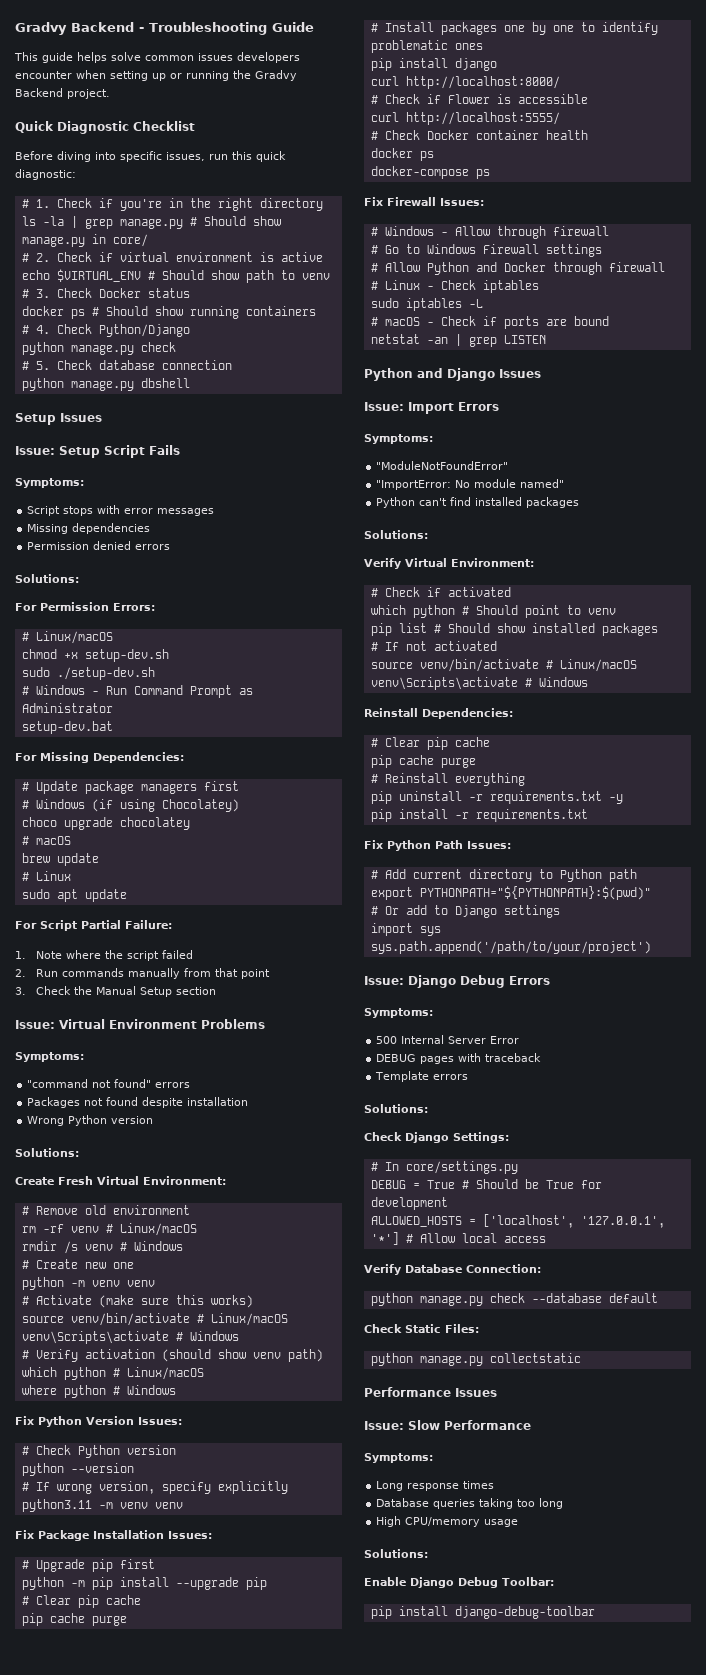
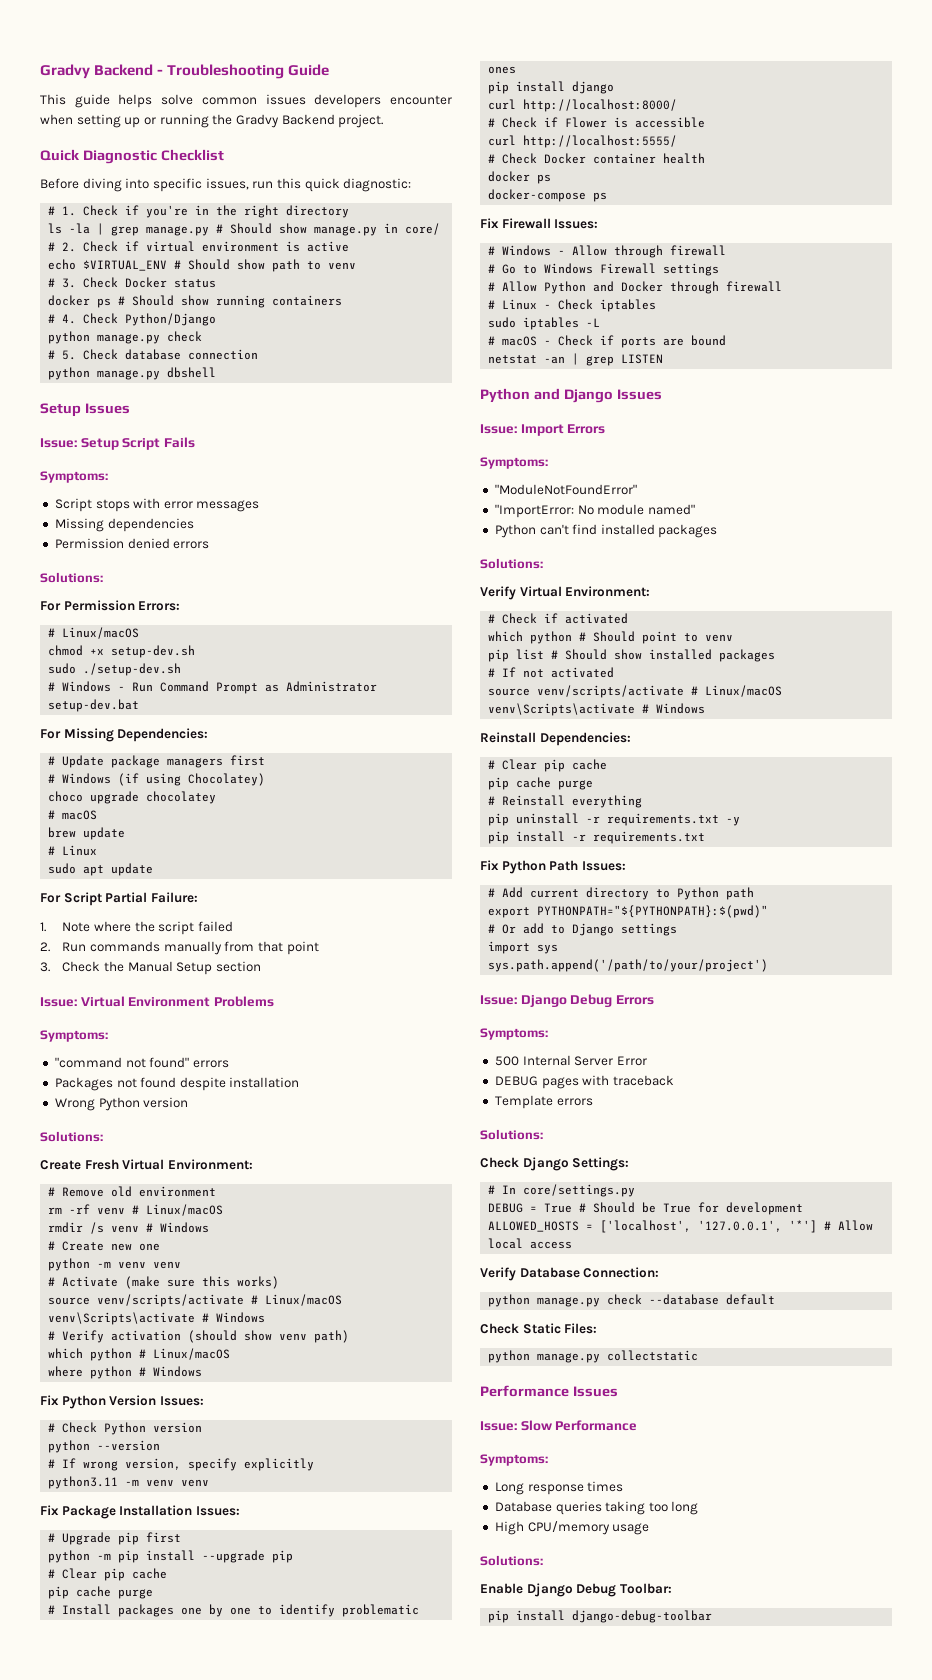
  # Activate (make sure this works)
- source venv/bin/activate # Linux/macOS
+ source venv/scripts/activate # Linux/macOS
  # If not activated
- source venv/bin/activate # Linux/macOS
+ source venv/scripts/activate # Linux/macOS

